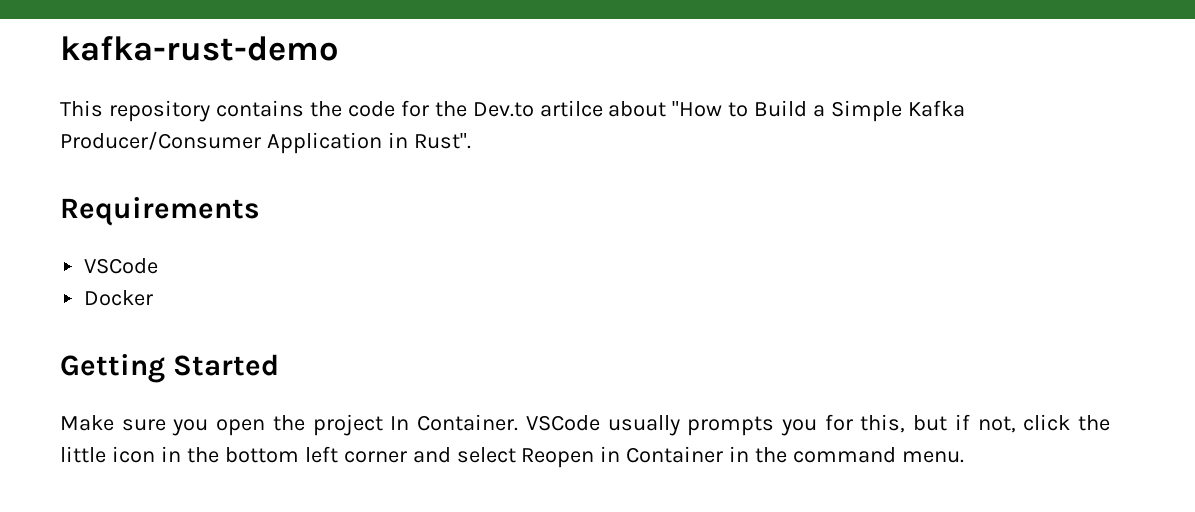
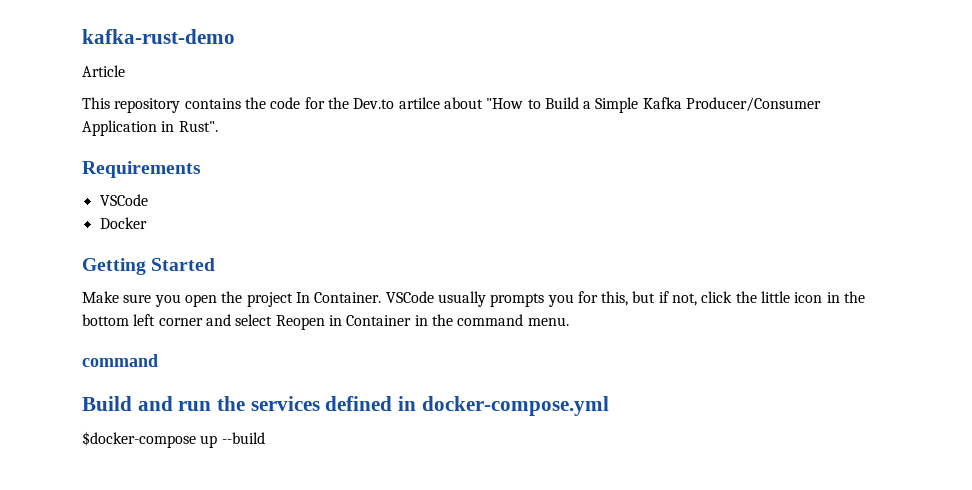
+ Article
  VSCode usually prompts you for this, but if not, click the little icon in the bottom left corner and select Reopen in Container in the command menu.
+ command
+ Build and run the services defined in docker-compose.yml
+ $docker-compose up --build

